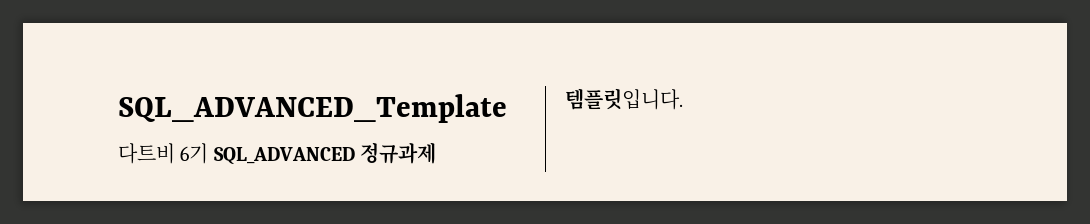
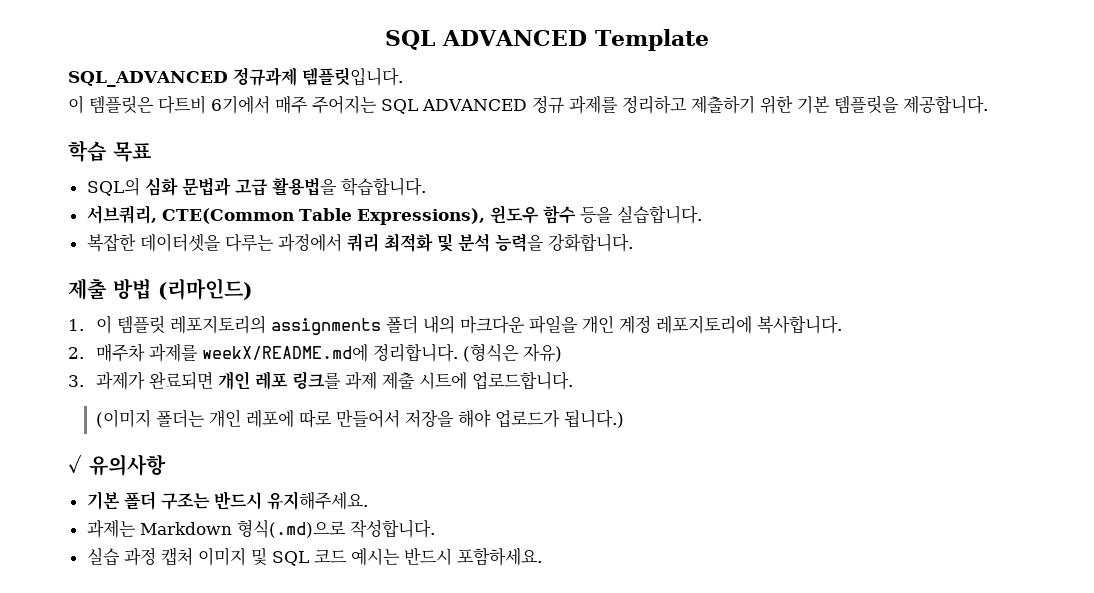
- SQL_ADVANCED_Template
- 다트비 6기 SQL_ADVANCED 정규과제 템플릿입니다.
+ SQL ADVANCED Template
+ SQL_ADVANCED 정규과제 템플릿입니다.
+ 이 템플릿은 다트비 6기에서 매주 주어지는 SQL ADVANCED 정규 과제를 정리하고 제출하기 위한 기본 템플릿을 제공합니다.
+ 학습 목표
+ SQL의 심화 문법과 고급 활용법을 학습합니다.
+ 서브쿼리, CTE(Common Table Expressions), 윈도우 함수 등을 실습합니다.
+ 복잡한 데이터셋을 다루는 과정에서 쿼리 최적화 및 분석 능력을 강화합니다.
+ 제출 방법 (리마인드)
+ 1. 이 템플릿 레포지토리의 assignments 폴더 내의 마크다운 파일을 개인 계정 레포지토리에 복사합니다.
+ 2. 매주차 과제를 weekX/README.md에 정리합니다. (형식은 자유)
+ 3. 과제가 완료되면 개인 레포 링크를 과제 제출 시트에 업로드합니다.
+ (이미지 폴더는 개인 레포에 따로 만들어서 저장을 해야 업로드가 됩니다.)
+ ✓ 유의사항
+ 기본 폴더 구조는 반드시 유지해주세요.
+ 과제는 Markdown 형식(.md)으로 작성합니다.
+ 실습 과정 캡처 이미지 및 SQL 코드 예시는 반드시 포함하세요.

